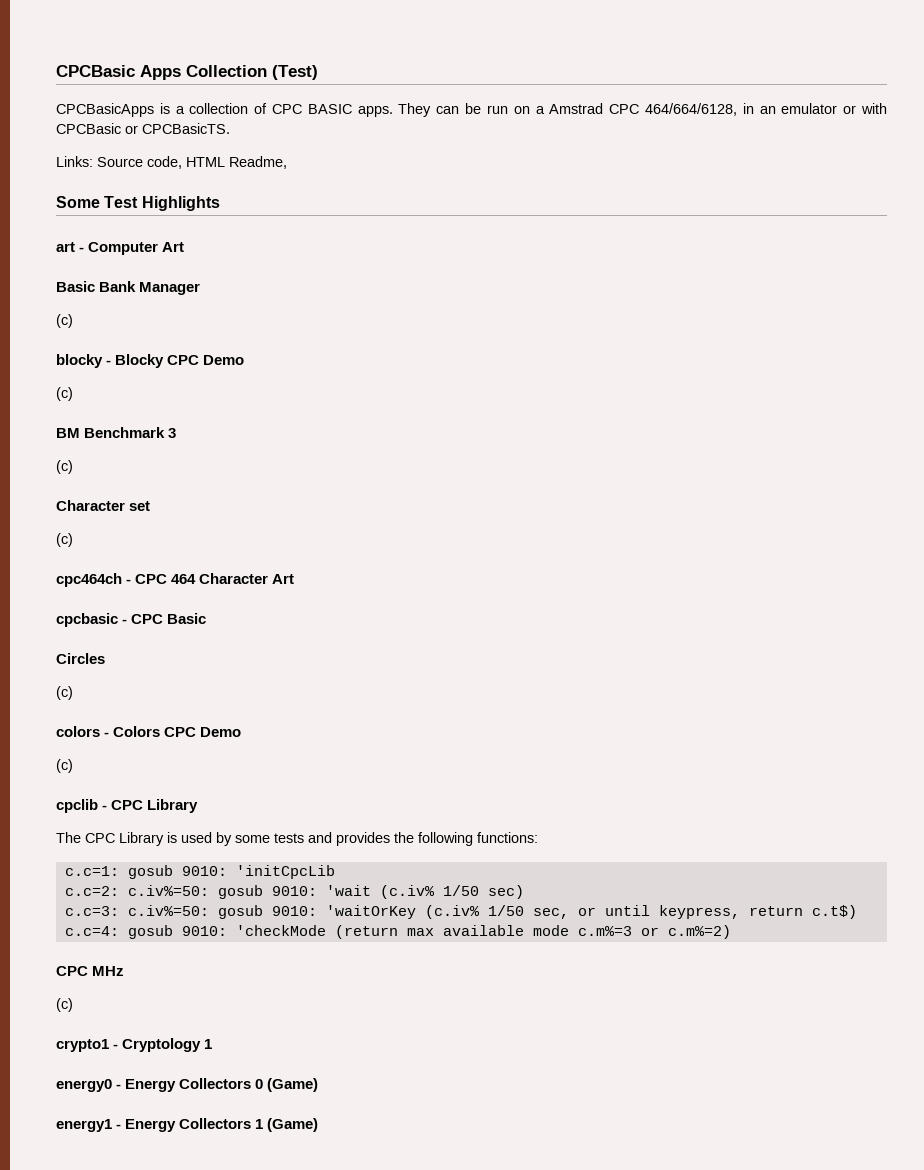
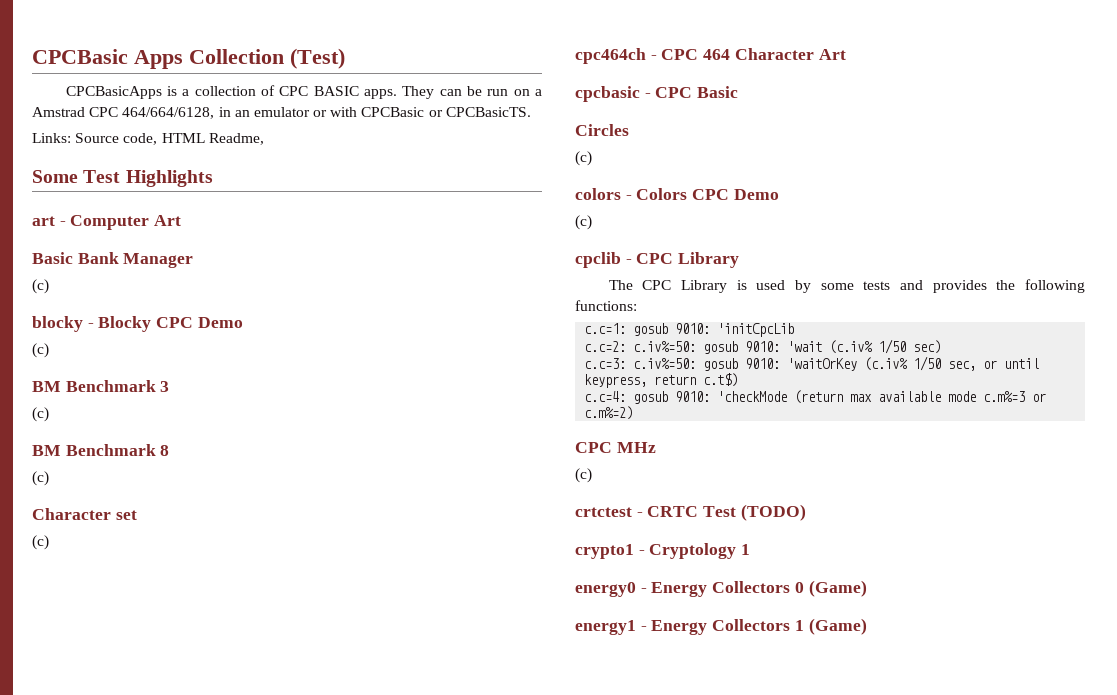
+ BM Benchmark 8
+ (c)
+ crtctest - CRTC Test (TODO)

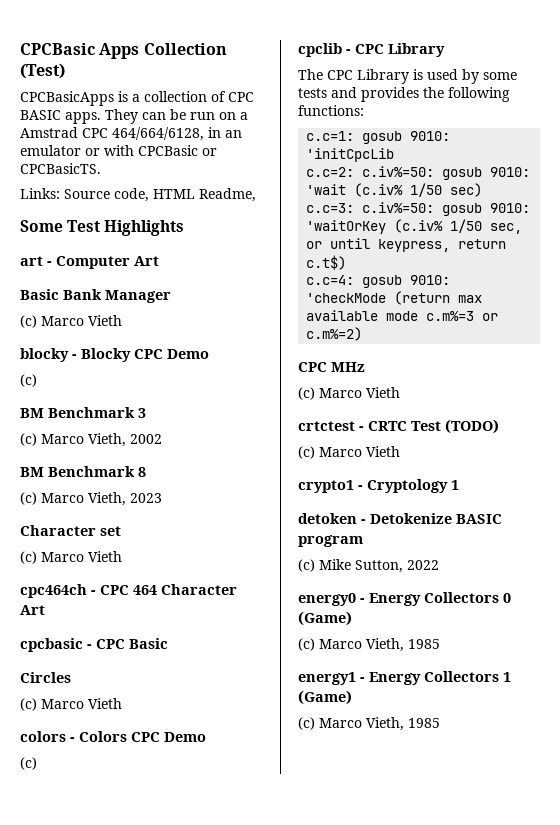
  Basic Bank Manager
- (c)
+ (c) Marco Vieth
  BM Benchmark 3
- (c)
+ (c) Marco Vieth, 2002
  BM Benchmark 8
- (c)
+ (c) Marco Vieth, 2023
  Character set
- (c)
+ (c) Marco Vieth
  Circles
- (c)
+ (c) Marco Vieth
  CPC MHz
- (c)
+ (c) Marco Vieth
  crtctest - CRTC Test (TODO)
+ (c) Marco Vieth
+ detoken - Detokenize BASIC program
+ (c) Mike Sutton, 2022
  energy0 - Energy Collectors 0 (Game)
+ (c) Marco Vieth, 1985
  energy1 - Energy Collectors 1 (Game)
+ (c) Marco Vieth, 1985

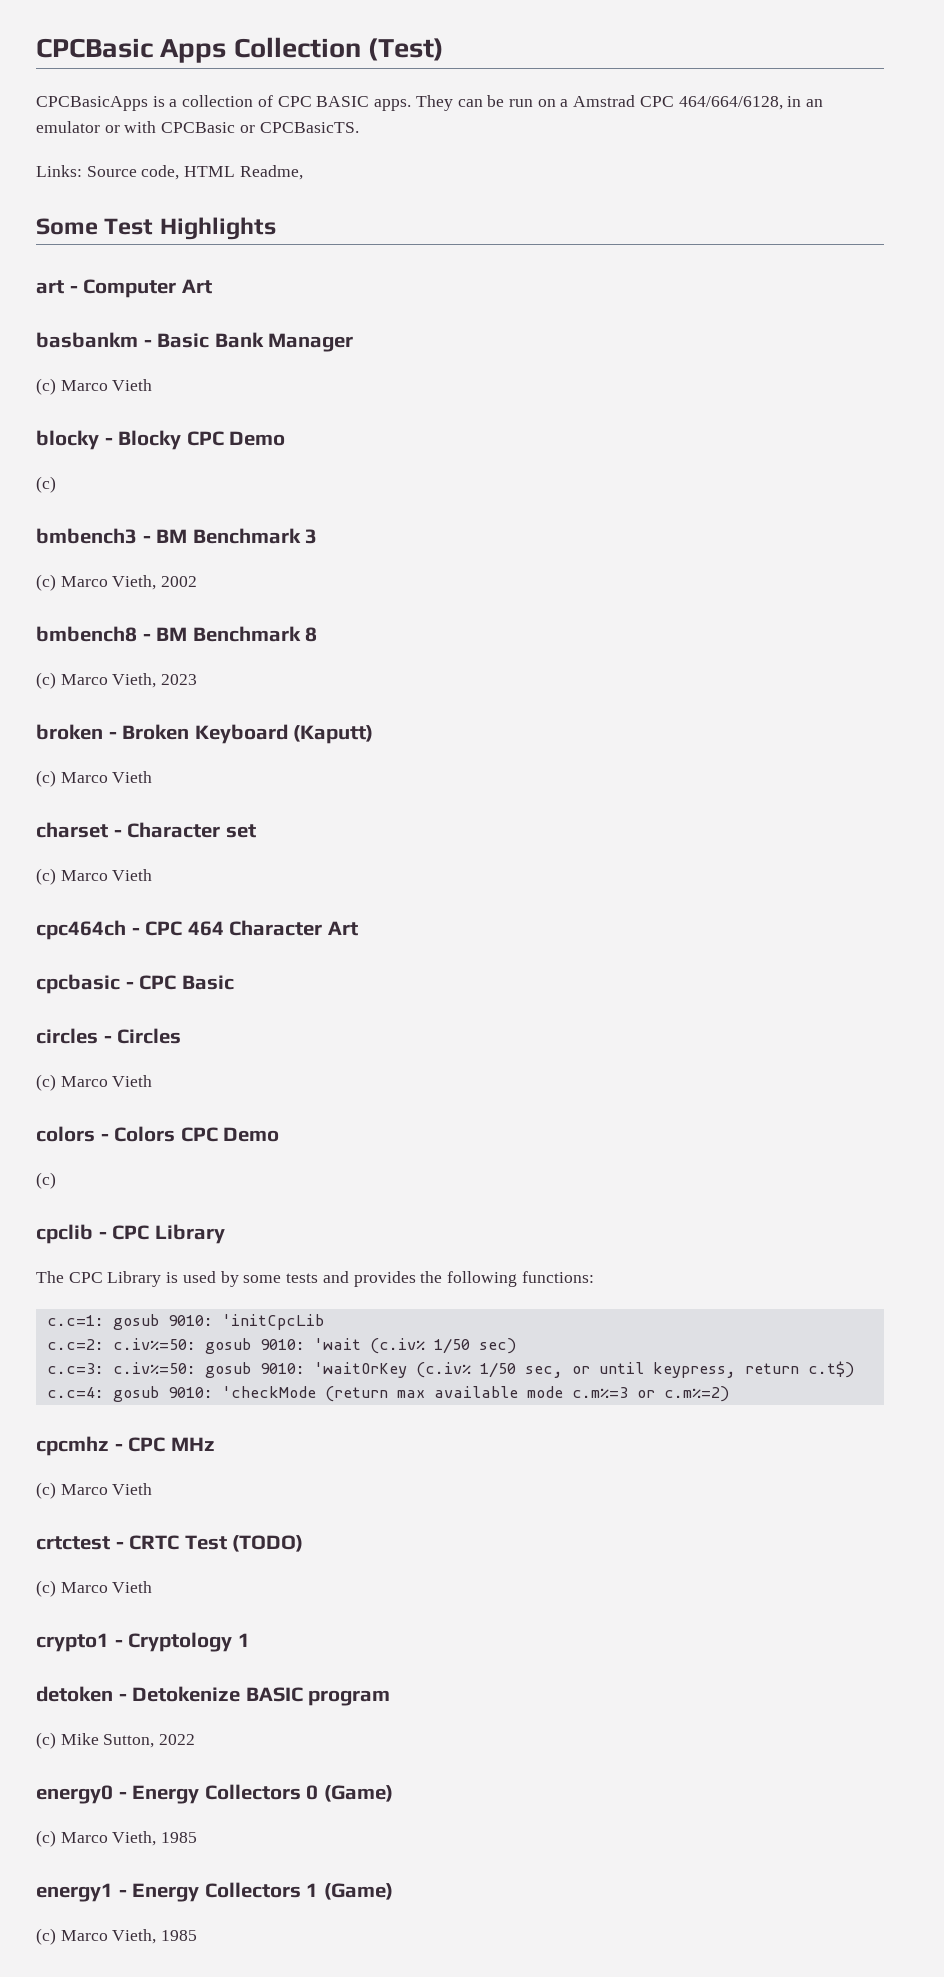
- Basic Bank Manager
+ basbankm - Basic Bank Manager
- BM Benchmark 3
+ bmbench3 - BM Benchmark 3
- BM Benchmark 8
+ bmbench8 - BM Benchmark 8
- Character set
+ broken - Broken Keyboard (Kaputt)
+ (c) Marco Vieth
+ charset - Character set
- Circles
+ circles - Circles
- CPC MHz
+ cpcmhz - CPC MHz

